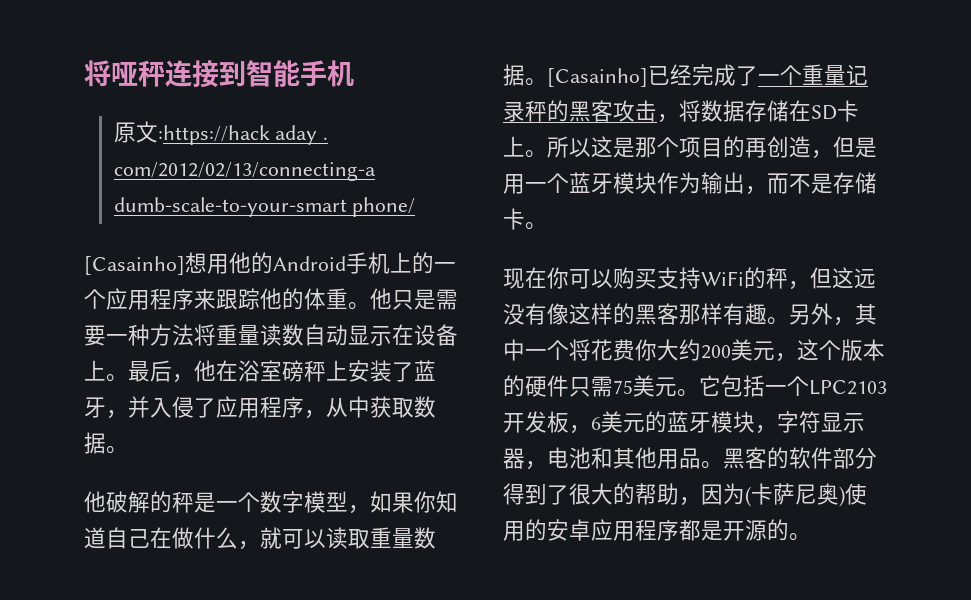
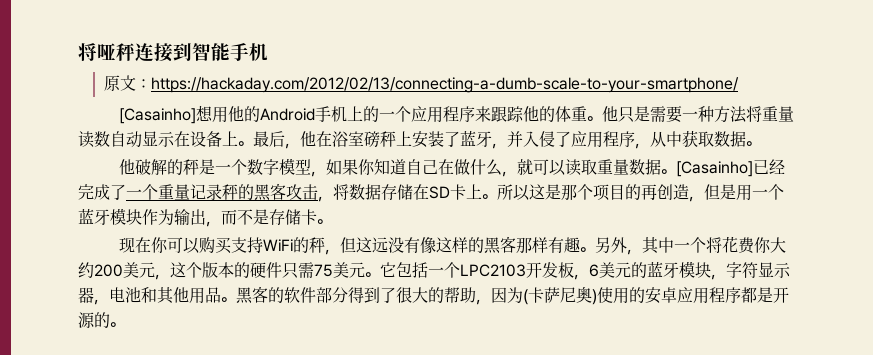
- 原文:https://hack aday . com/2012/02/13/connecting-a dumb-scale-to-your-smart phone/
+ 原文：https://hackaday.com/2012/02/13/connecting-a-dumb-scale-to-your-smartphone/

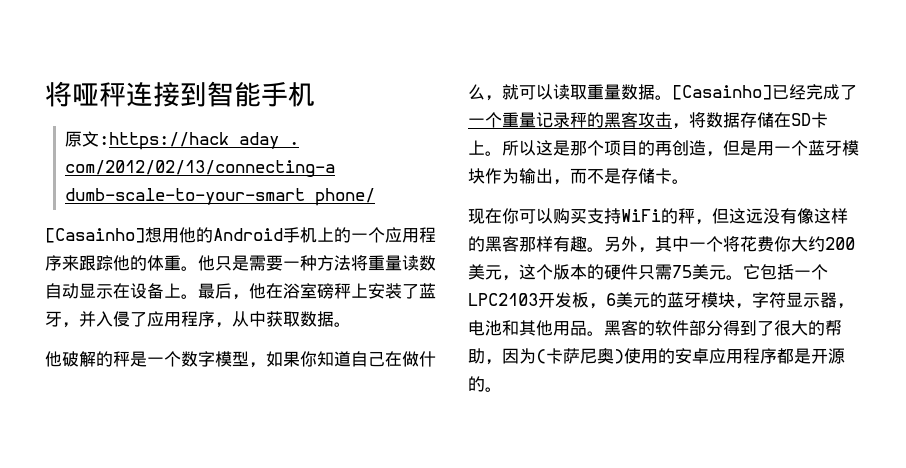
- 原文：https://hackaday.com/2012/02/13/connecting-a-dumb-scale-to-your-smartphone/
+ 原文:https://hack aday . com/2012/02/13/connecting-a dumb-scale-to-your-smart phone/

